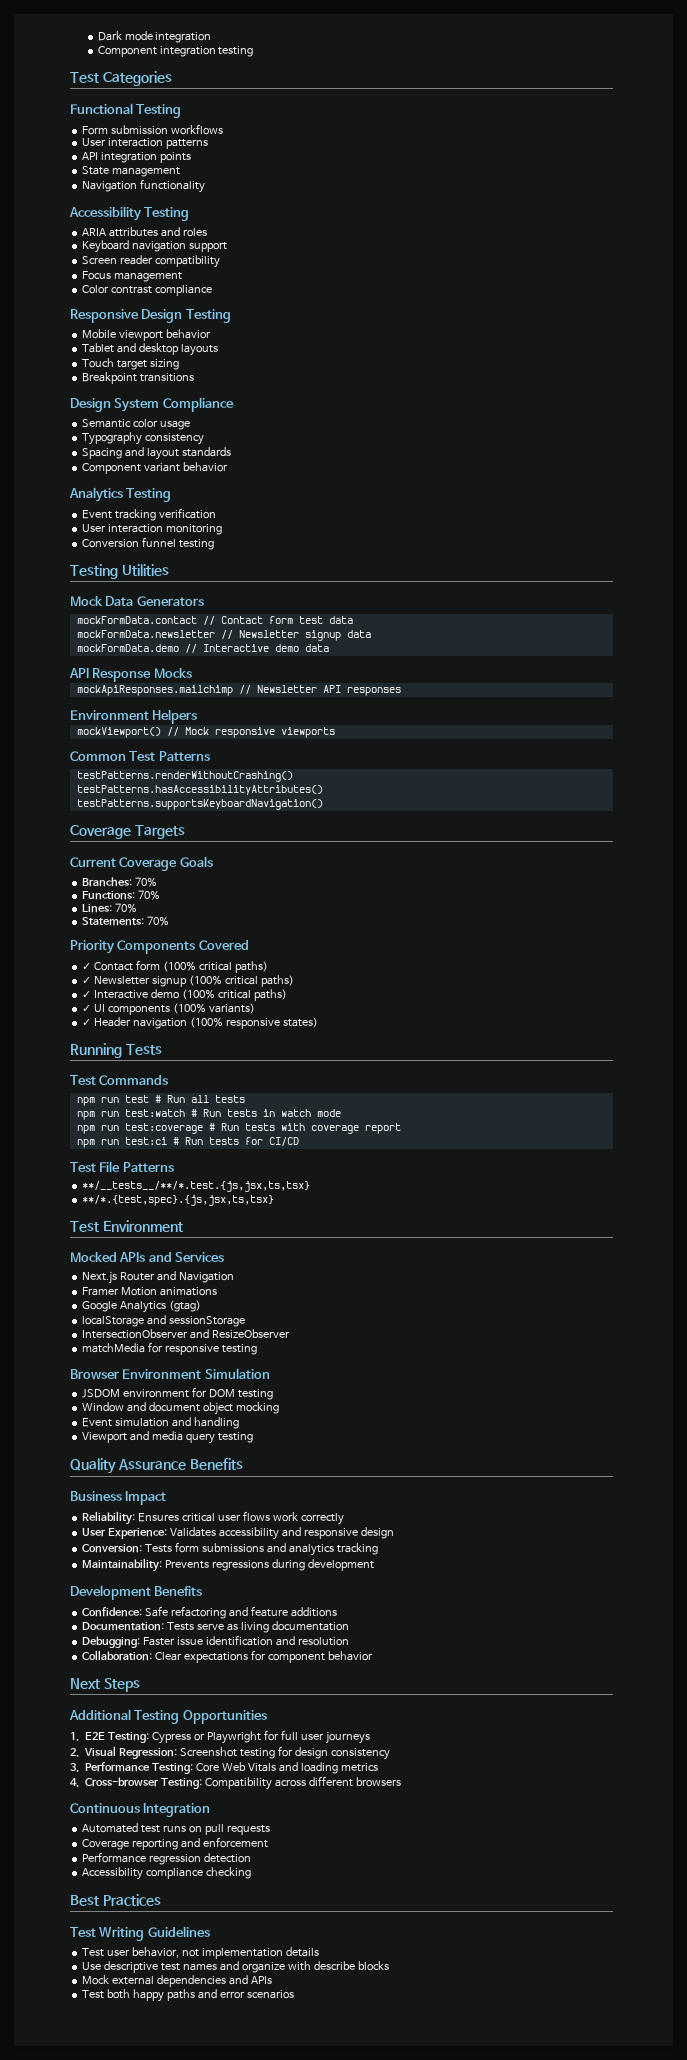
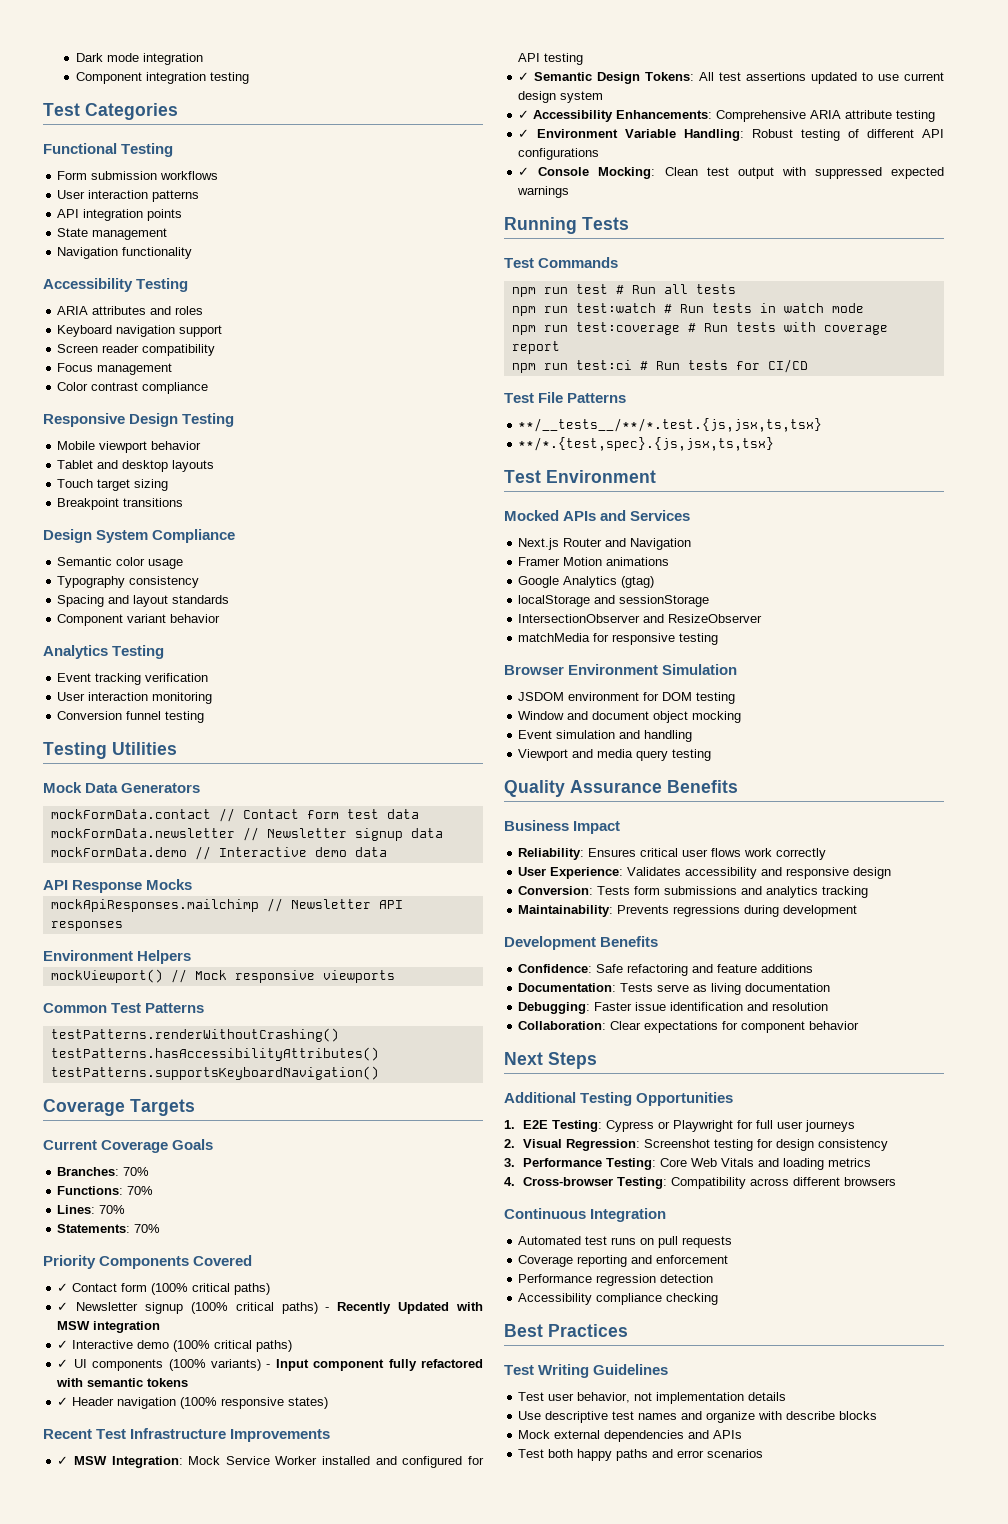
- ✓ Newsletter signup (100% critical paths)
+ ✓ Newsletter signup (100% critical paths) - Recently Updated with MSW integration
- ✓ UI components (100% variants)
+ ✓ UI components (100% variants) - Input component fully refactored with semantic tokens
+ Recent Test Infrastructure Improvements
+ ✓ MSW Integration: Mock Service Worker installed and configured for API testing
+ ✓ Semantic Design Tokens: All test assertions updated to use current design system
+ ✓ Accessibility Enhancements: Comprehensive ARIA attribute testing
+ ✓ Environment Variable Handling: Robust testing of different API configurations
+ ✓ Console Mocking: Clean test output with suppressed expected warnings

